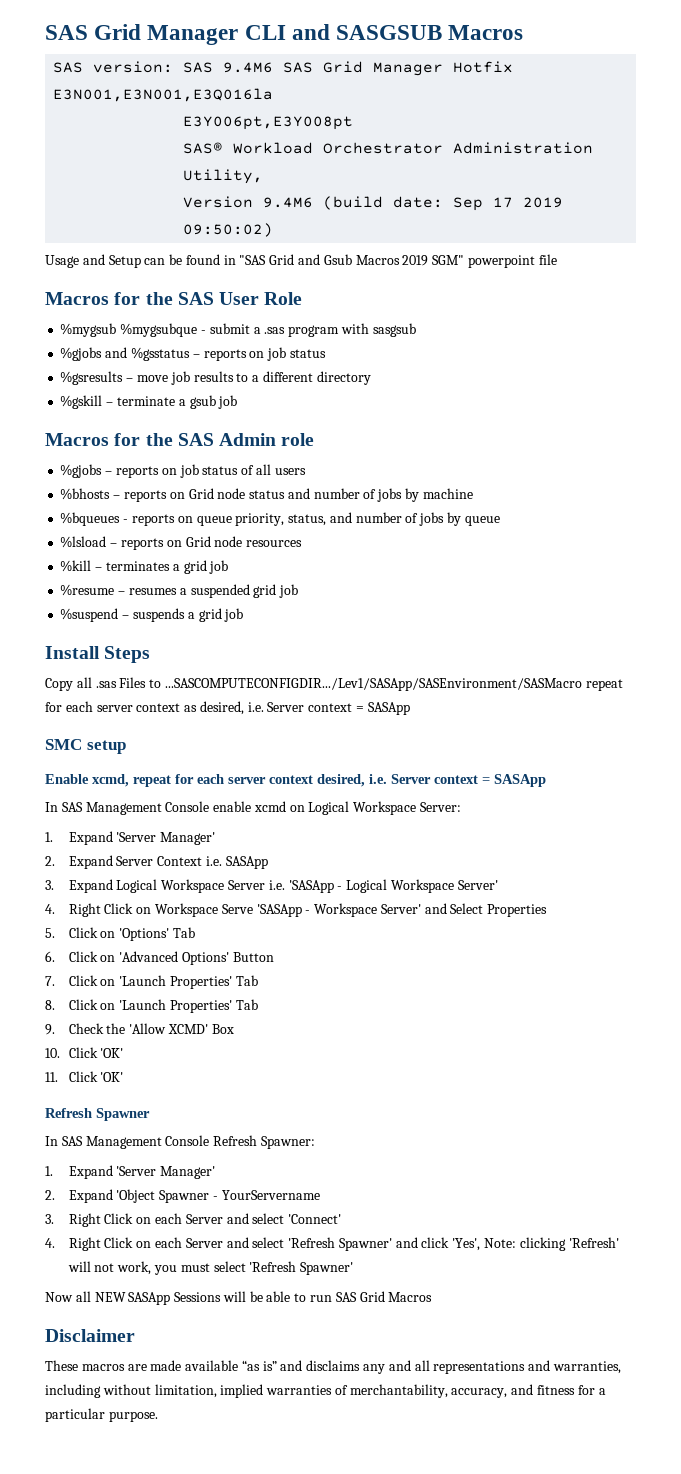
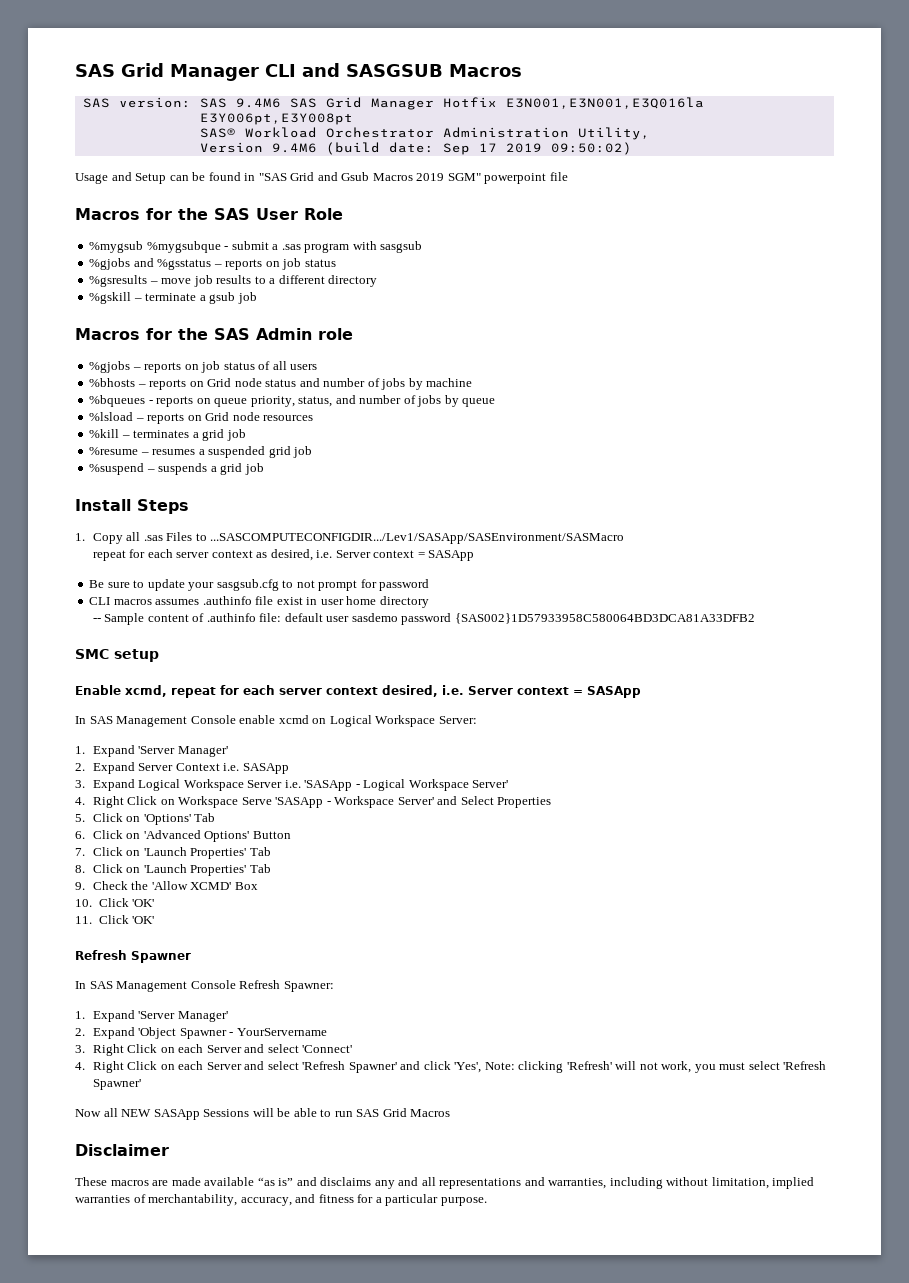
- Copy all .sas Files to ...SASCOMPUTECONFIGDIR.../Lev1/SASApp/SASEnvironment/SASMacro repeat for each server context as desired, i.e. Server context = SASApp
+ 1. Copy all .sas Files to ...SASCOMPUTECONFIGDIR.../Lev1/SASApp/SASEnvironment/SASMacro
+ repeat for each server context as desired, i.e. Server context = SASApp
+ Be sure to update your sasgsub.cfg to not prompt for password
+ CLI macros assumes .authinfo file exist in user home directory
+ -- Sample content of .authinfo file: default user sasdemo password {SAS002}1D57933958C580064BD3DCA81A33DFB2

